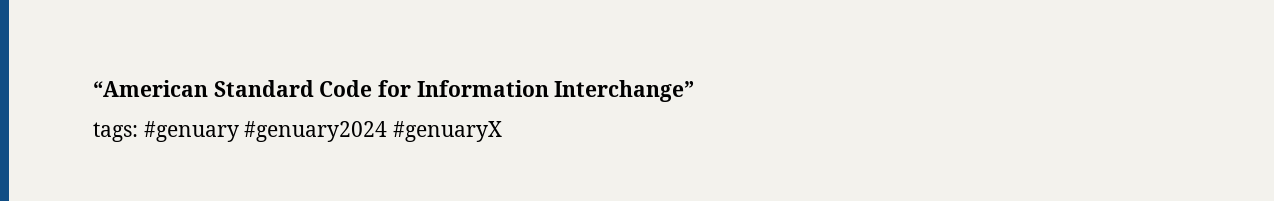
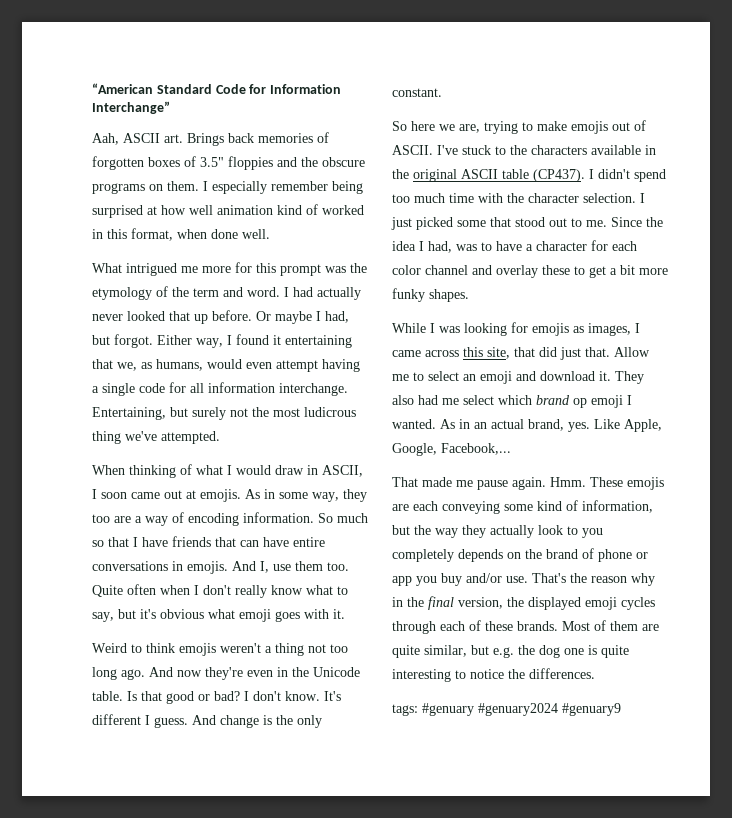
+ Aah, ASCII art. Brings back memories of forgotten boxes of 3.5" floppies and the obscure programs on them. I especially remember being surprised at how well animation kind of worked in this format, when done well.
+ What intrigued me more for this prompt was the etymology of the term and word. I had actually never looked that up before. Or maybe I had, but forgot. Either way, I found it entertaining that we, as humans, would even attempt having a single code for all information interchange. Entertaining, but surely not the most ludicrous thing we've attempted.
+ When thinking of what I would draw in ASCII, I soon came out at emojis. As in some way, they too are a way of encoding information. So much so that I have friends that can have entire conversations in emojis. And I, use them too. Quite often when I don't really know what to say, but it's obvious what emoji goes with it.
+ Weird to think emojis weren't a thing not too long ago. And now they're even in the Unicode table. Is that good or bad? I don't know. It's different I guess. And change is the only constant.
+ So here we are, trying to make emojis out of ASCII. I've stuck to the characters available in the original ASCII table (CP437). I didn't spend too much time with the character selection. I just picked some that stood out to me. Since the idea I had, was to have a character for each color channel and overlay these to get a bit more funky shapes.
+ While I was looking for emojis as images, I came across this site, that did just that. Allow me to select an emoji and download it. They also had me select which brand op emoji I wanted. As in an actual brand, yes. Like Apple, Google, Facebook,...
+ That made me pause again. Hmm. These emojis are each conveying some kind of information, but the way they actually look to you completely depends on the brand of phone or app you buy and/or use. That's the reason why in the final version, the displayed emoji cycles through each of these brands. Most of them are quite similar, but e.g. the dog one is quite interesting to notice the differences.
- tags: #genuary #genuary2024 #genuaryX
+ tags: #genuary #genuary2024 #genuary9

